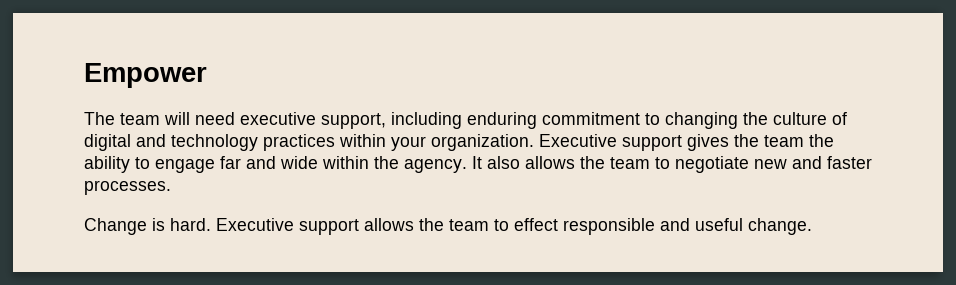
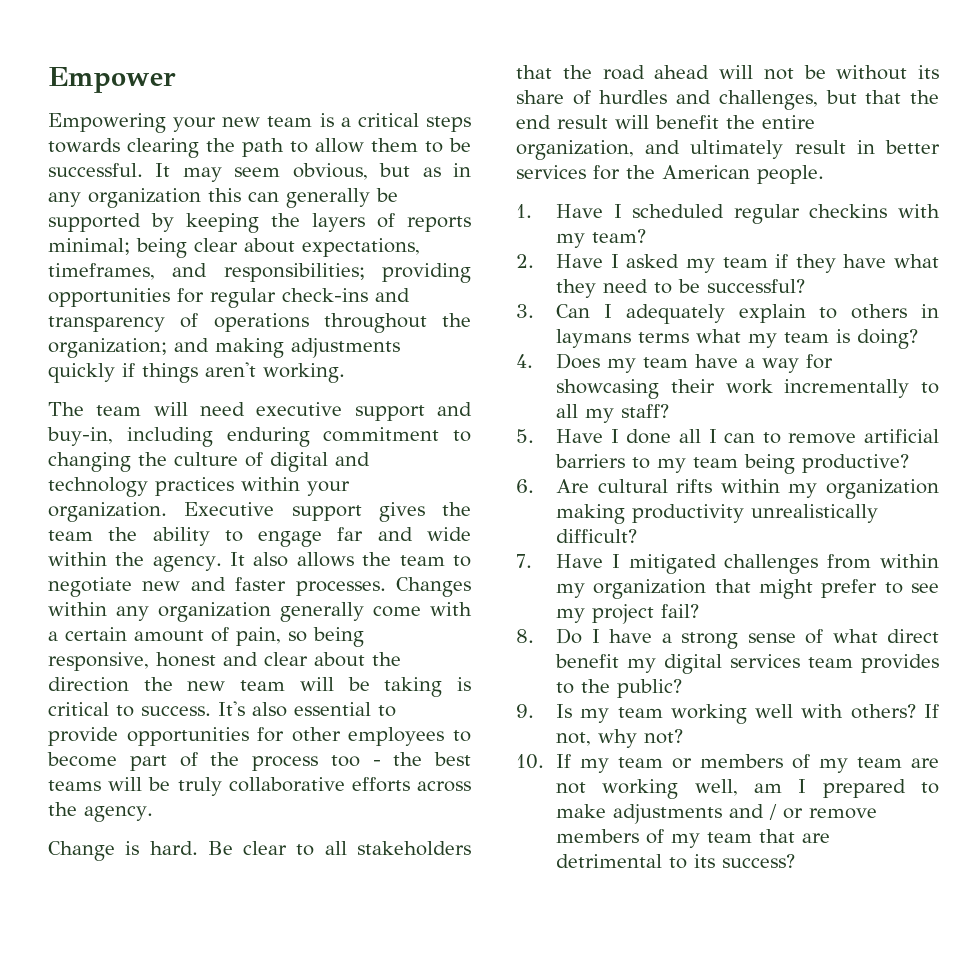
+ Empowering your new team is a critical steps towards clearing the path to allow them to be successful. It may seem obvious, but as in any organization this can generally be supported by keeping the layers of reports minimal; being clear about expectations, timeframes, and responsibilities; providing opportunities for regular check-ins and transparency of operations throughout the organization; and making adjustments quickly if things aren't working.
- The team will need executive support, including enduring commitment to changing the culture of digital and technology practices within your organization.
+ The team will need executive support and buy-in, including enduring commitment to changing the culture of digital and technology practices within your organization.
- It also allows the team to negotiate new and faster processes.
- Change is hard. Executive support allows the team to effect responsible and useful change.
+ It also allows the team to negotiate new and faster processes. Changes within any organization generally come with a certain amount of pain, so being responsive, honest and clear about the direction the new team will be taking is critical to success. It's also essential to provide opportunities for other employees to become part of the process too - the best teams will be truly collaborative efforts across the agency.
+ Change is hard. Be clear to all stakeholders that the road ahead will not be without its share of hurdles and challenges, but that the end result will benefit the entire organization, and ultimately result in better services for the American people.
+ 1. Have I scheduled regular checkins with my team?
+ 2. Have I asked my team if they have what they need to be successful?
+ 3. Can I adequately explain to others in laymans terms what my team is doing?
+ 4. Does my team have a way for showcasing their work incrementally to all my staff?
+ 5. Have I done all I can to remove artificial barriers to my team being productive?
+ 6. Are cultural rifts within my organization making productivity unrealistically difficult?
+ 7. Have I mitigated challenges from within my organization that might prefer to see my project fail?
+ 8. Do I have a strong sense of what direct benefit my digital services team provides to the public?
+ 9. Is my team working well with others? If not, why not?
+ 10. If my team or members of my team are not working well, am I prepared to make adjustments and / or remove members of my team that are detrimental to its success?

